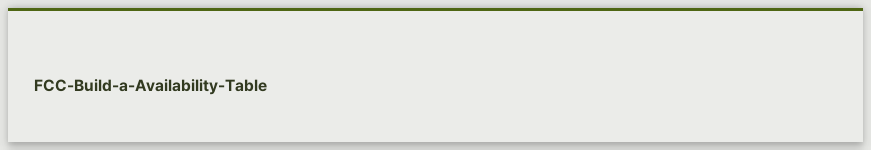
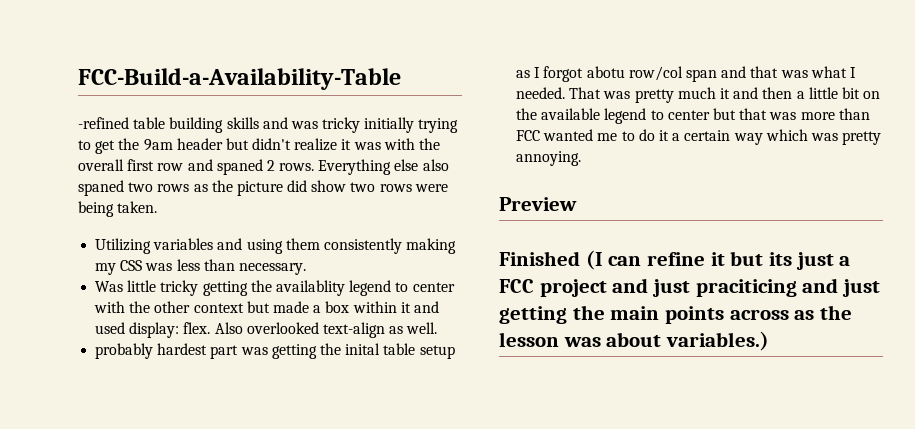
+ -refined table building skills and was tricky initially trying to get the 9am header but didn't realize it was with the overall first row and spaned 2 rows. Everything else also spaned two rows as the picture did show two rows were being taken.
+ Utilizing variables and using them consistently making my CSS was less than necessary.
+ Was little tricky getting the availablity legend to center with the other context but made a box within it and used display: flex. Also overlooked text-align as well.
+ probably hardest part was getting the inital table setup as I forgot abotu row/col span and that was what I needed. That was pretty much it and then a little bit on the available legend to center but that was more than FCC wanted me to do it a certain way which was pretty annoying.
+ Preview
+ Finished (I can refine it but its just a FCC project and just praciticing and just getting the main points across as the lesson was about variables.)

